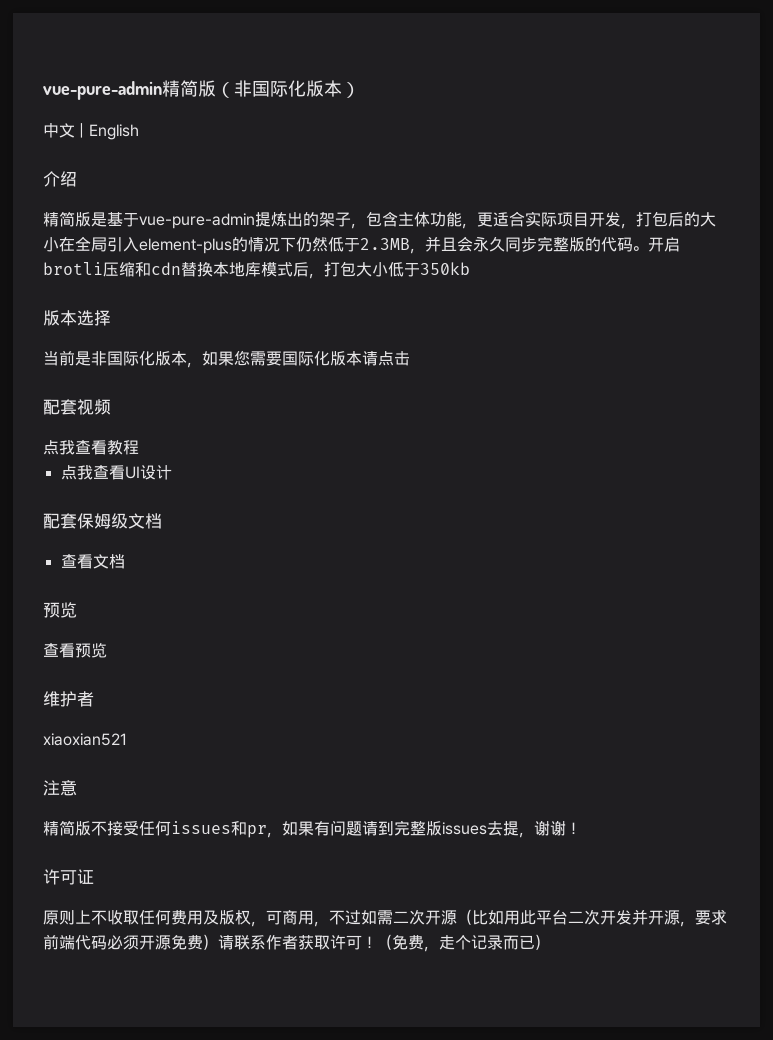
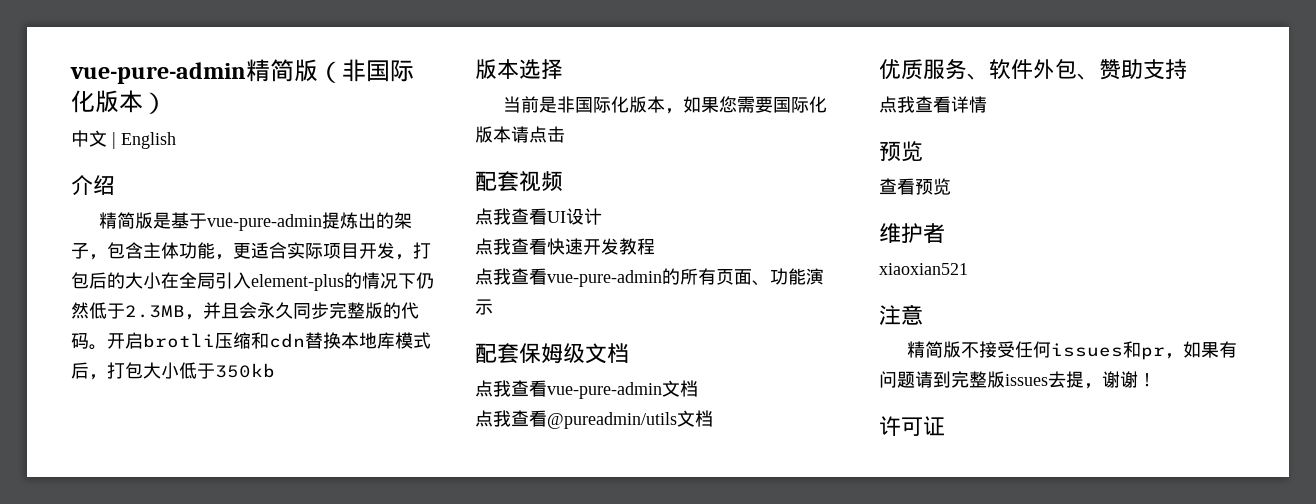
- 点我查看教程
  点我查看UI设计
+ 点我查看快速开发教程
+ 点我查看vue-pure-admin的所有页面、功能演示
  配套保姆级文档
- 查看文档
+ 点我查看vue-pure-admin文档
+ 点我查看@pureadmin/utils文档
+ 优质服务、软件外包、赞助支持
+ 点我查看详情
- 原则上不收取任何费用及版权，可商用，不过如需二次开源（比如用此平台二次开发并开源，要求前端代码必须开源免费）请联系作者获取许可！（免费，走个记录而已）

